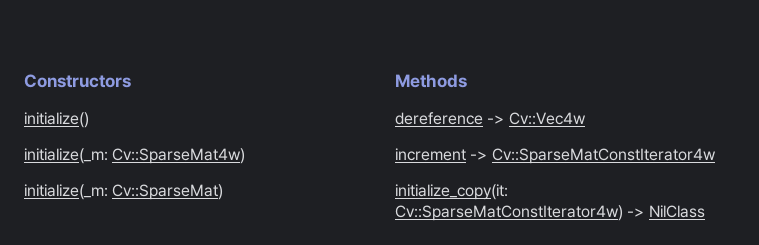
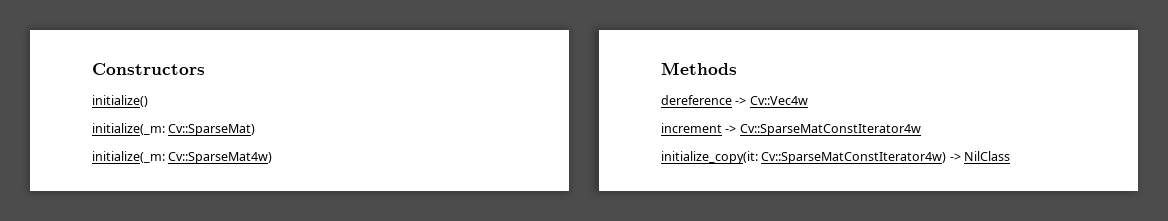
+ initialize(_m: Cv::SparseMat)
  initialize(_m: Cv::SparseMat4w)
- initialize(_m: Cv::SparseMat)

